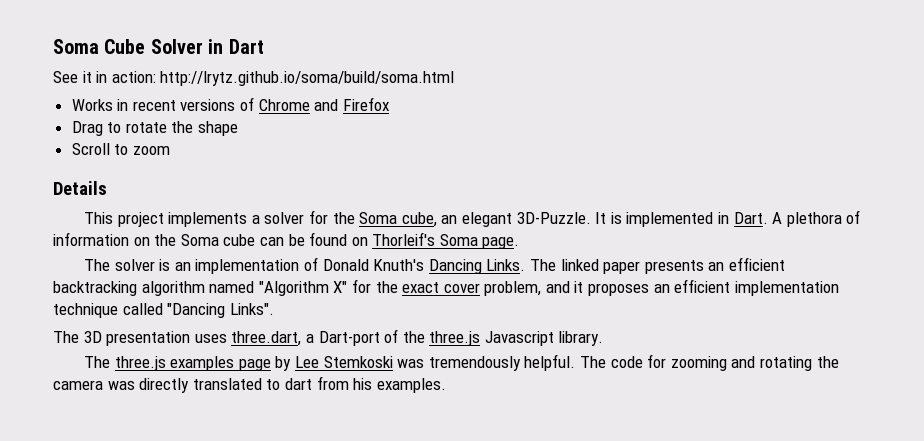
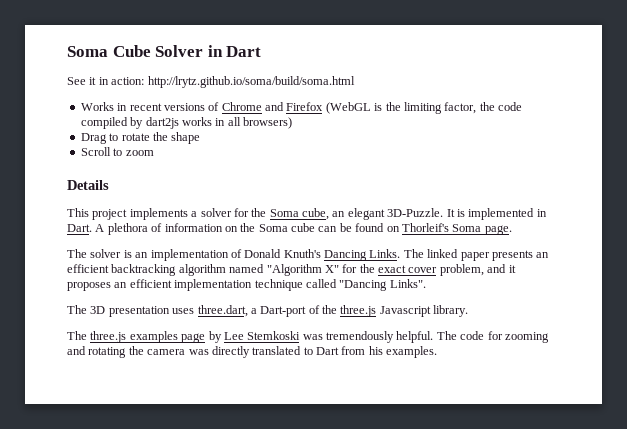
- Works in recent versions of Chrome and Firefox
+ Works in recent versions of Chrome and Firefox (WebGL is the limiting factor, the code compiled by dart2js works in all browsers)
- The code for zooming and rotating the camera was directly translated to dart from his examples.
+ The code for zooming and rotating the camera was directly translated to Dart from his examples.

